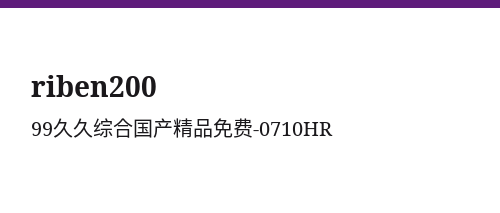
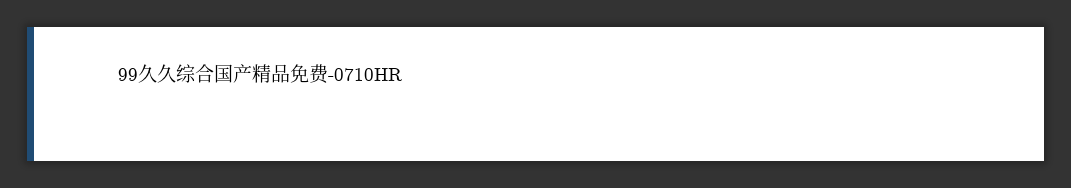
- riben200

